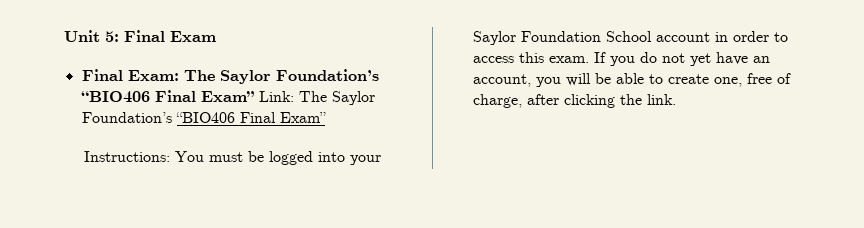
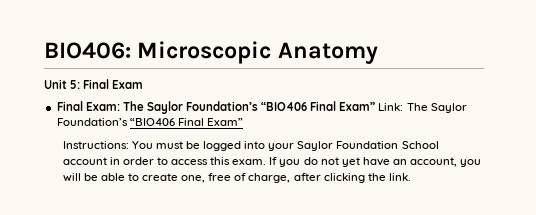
+ BIO406: Microscopic Anatomy

